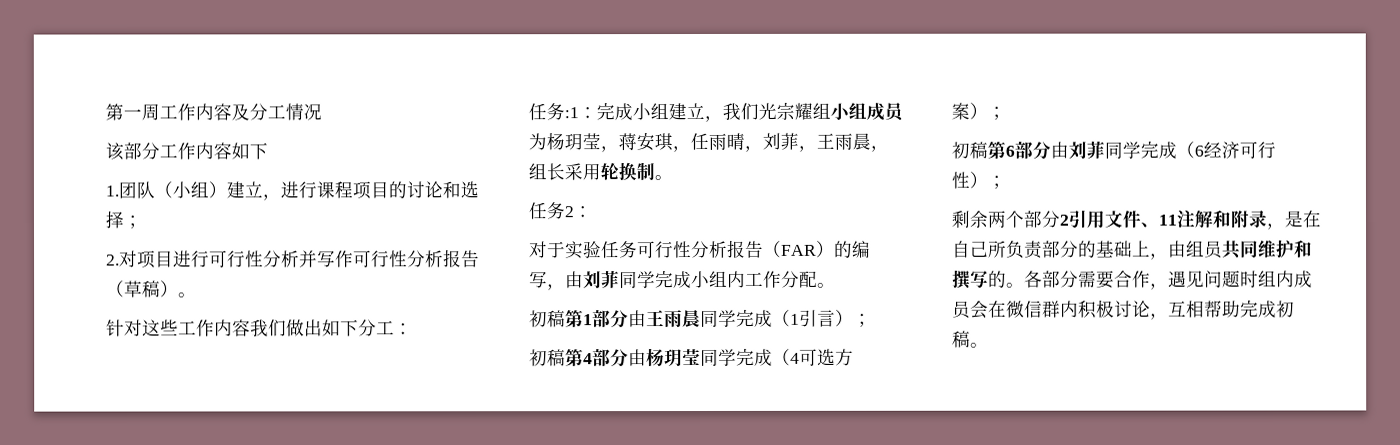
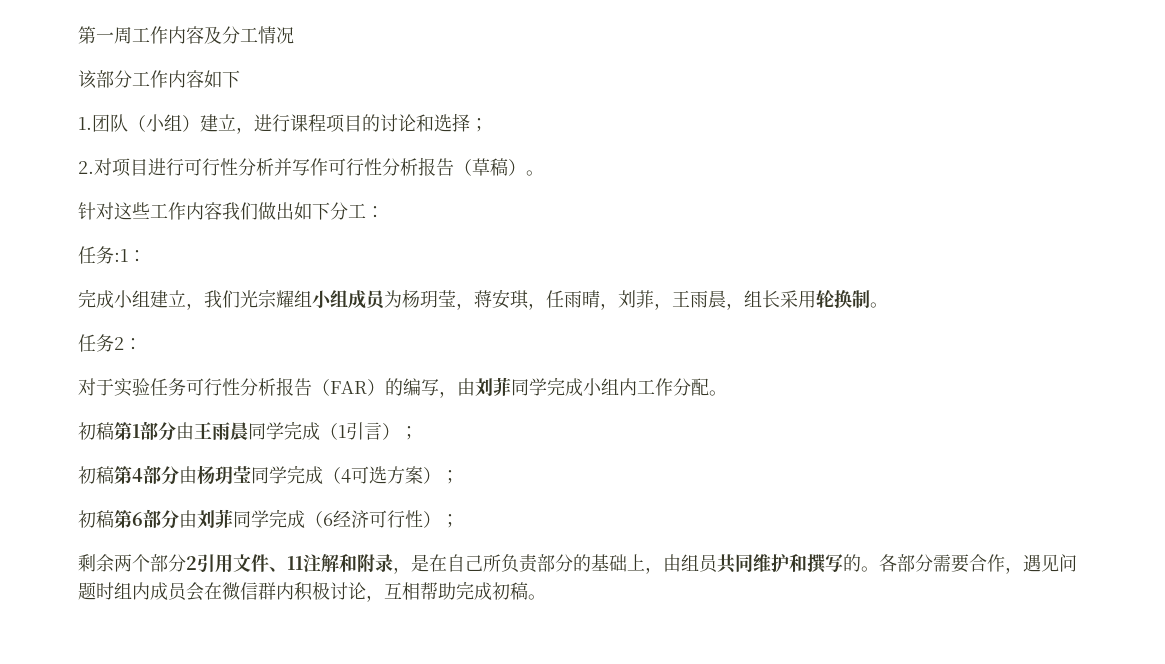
- 任务:1：完成小组建立，我们光宗耀组小组成员为杨玥莹，蒋安琪，任雨晴，刘菲，王雨晨，组长采用轮换制。
+ 任务:1：
+ 完成小组建立，我们光宗耀组小组成员为杨玥莹，蒋安琪，任雨晴，刘菲，王雨晨，组长采用轮换制。

